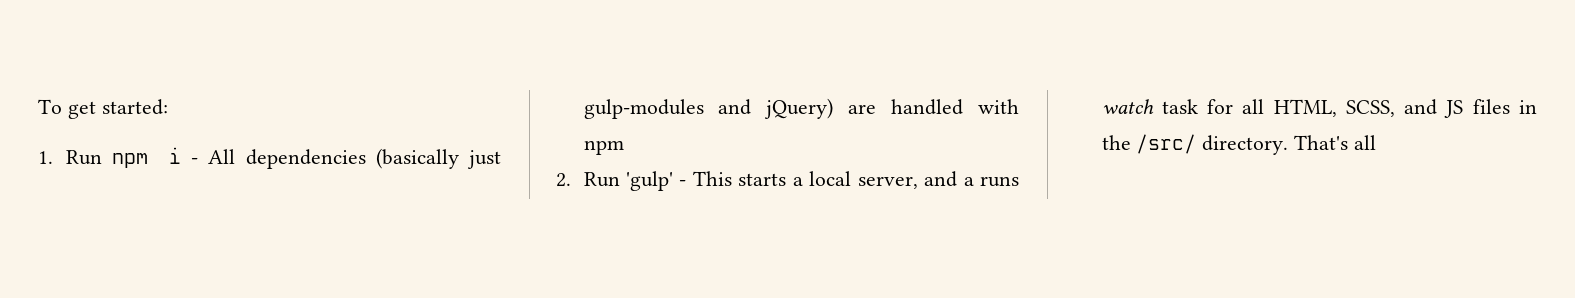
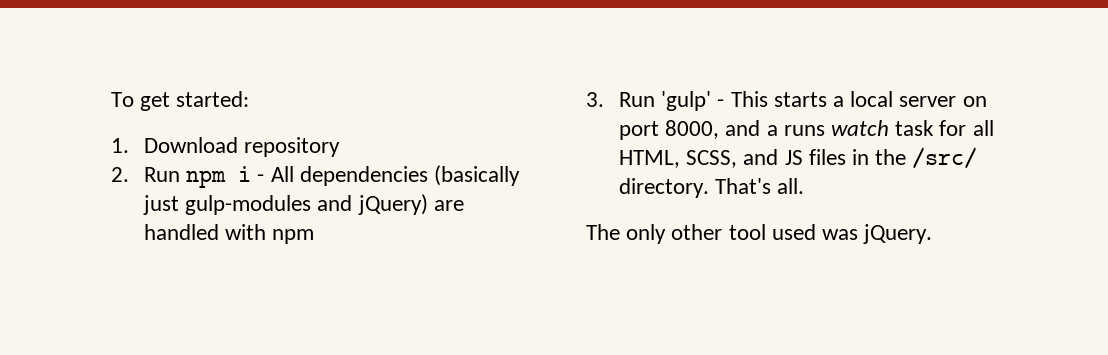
- 1. Run npm i - All dependencies (basically just gulp-modules and jQuery) are handled with npm
+ 1. Download repository
+ 2. Run npm i - All dependencies (basically just gulp-modules and jQuery) are handled with npm
- 2. Run 'gulp' - This starts a local server, and a runs watch task for all HTML, SCSS, and JS files in the /src/ directory.
+ 3. Run 'gulp' - This starts a local server on port 8000, and a runs watch task for all HTML, SCSS, and JS files in the /src/ directory.
- That's all
+ That's all.
+ The only other tool used was jQuery.

